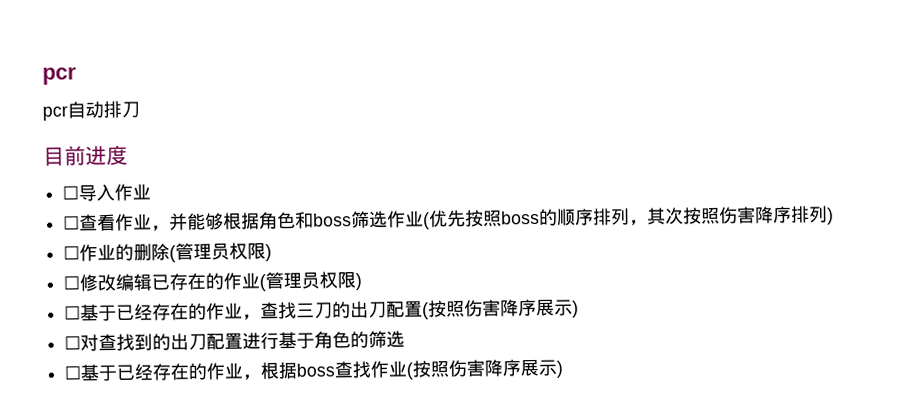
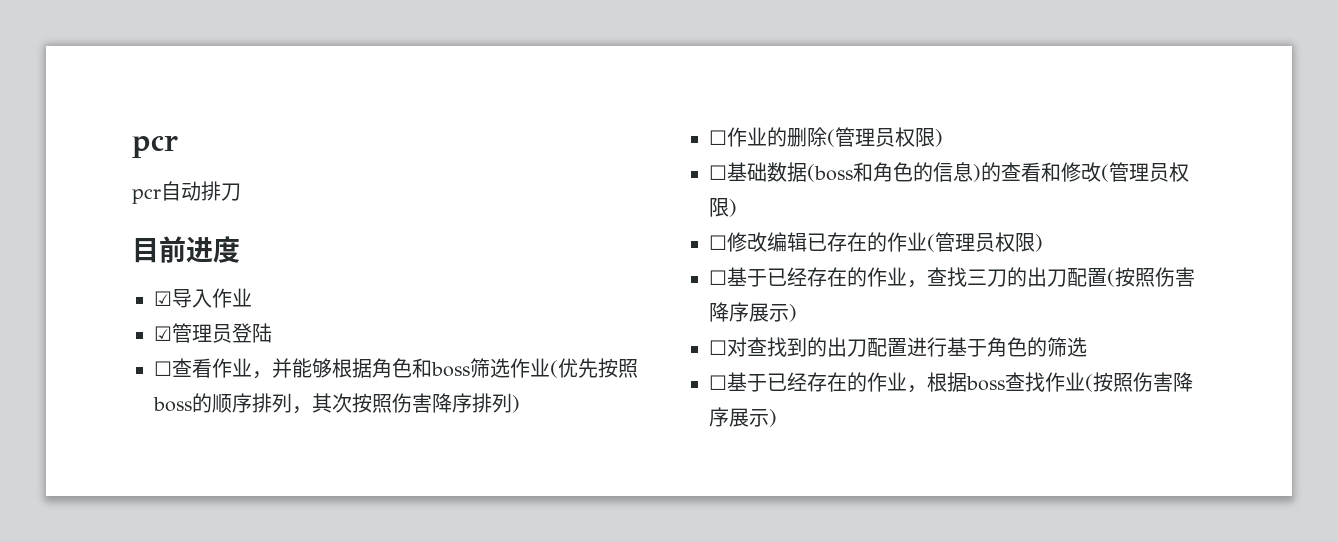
- ☐导入作业
+ ☑导入作业
+ ☑管理员登陆
+ ☐基础数据(boss和角色的信息)的查看和修改(管理员权限)

